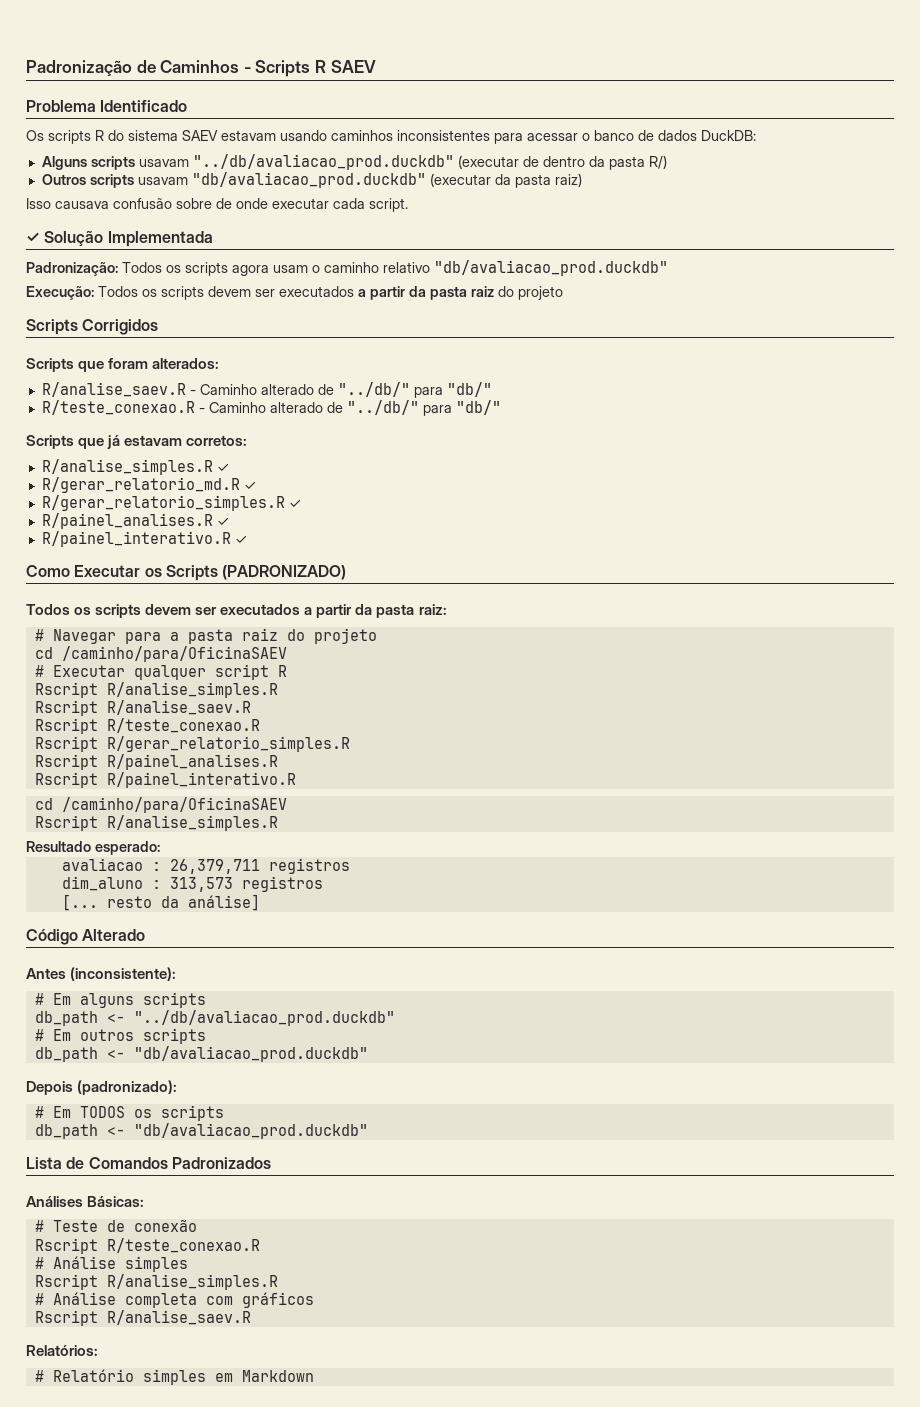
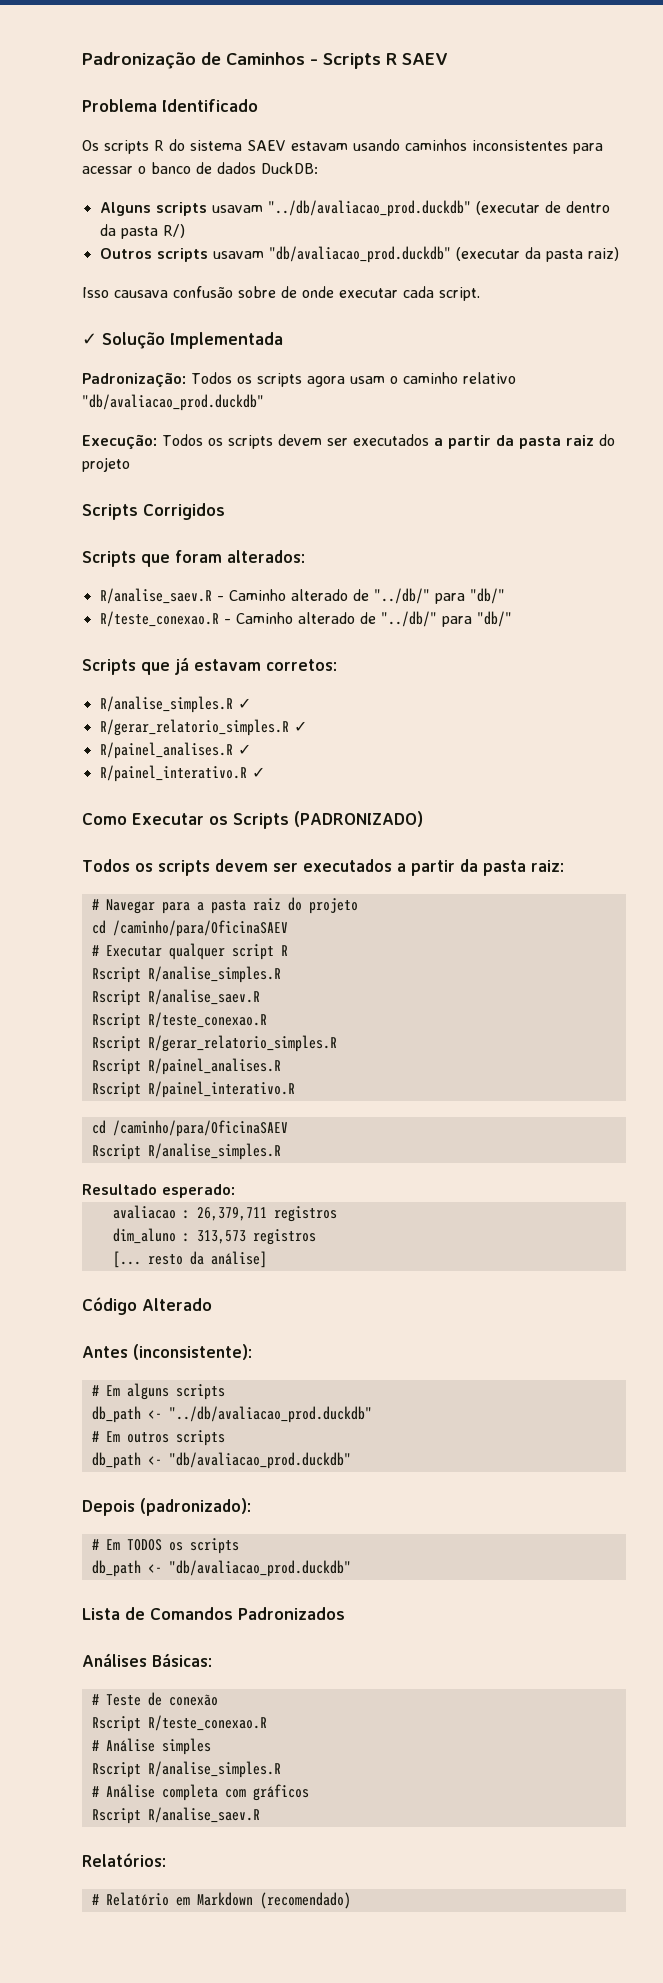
- R/gerar_relatorio_md.R ✓
- # Relatório simples em Markdown
+ # Relatório em Markdown (recomendado)

